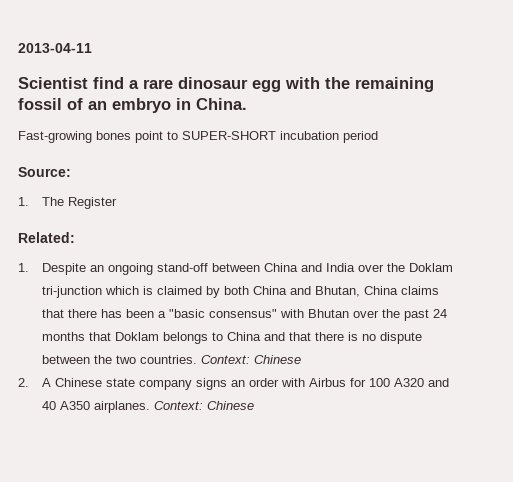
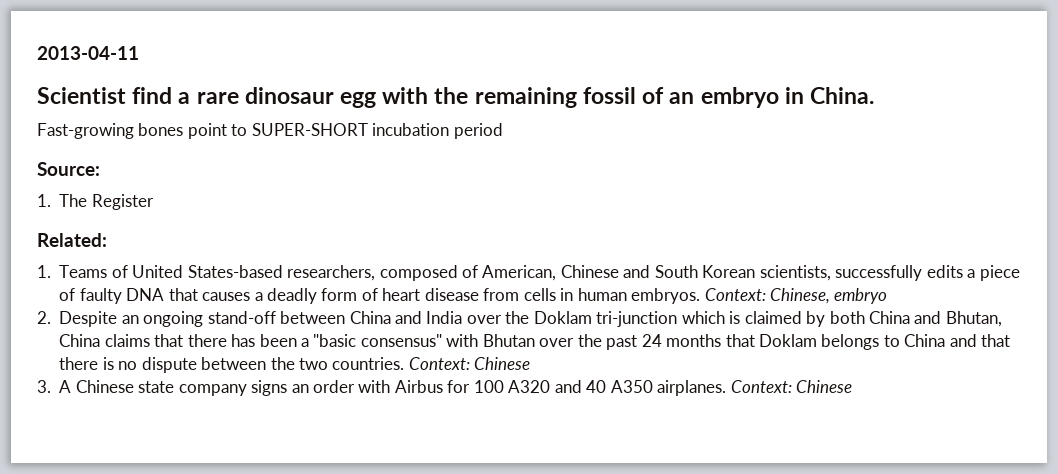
- 1. Despite an ongoing stand-off between China and India over the Doklam tri-junction which is claimed by both China and Bhutan, China claims that there has been a "basic consensus" with Bhutan over the past 24 months that Doklam belongs to China and that there is no dispute between the two countries.
+ 1. Teams of United States-based researchers, composed of American, Chinese and South Korean scientists, successfully edits a piece of faulty DNA that causes a deadly form of heart disease from cells in human embryos. Context: Chinese, embryo
+ 2. Despite an ongoing stand-off between China and India over the Doklam tri-junction which is claimed by both China and Bhutan, China claims that there has been a "basic consensus" with Bhutan over the past 24 months that Doklam belongs to China and that there is no dispute between the two countries.
- 2. A Chinese state company signs an order with Airbus for 100 A320 and 40 A350 airplanes.
+ 3. A Chinese state company signs an order with Airbus for 100 A320 and 40 A350 airplanes.

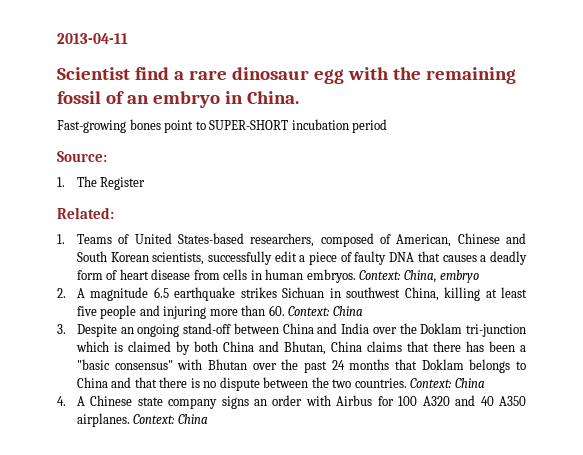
- 1. Teams of United States-based researchers, composed of American, Chinese and South Korean scientists, successfully edits a piece of faulty DNA that causes a deadly form of heart disease from cells in human embryos.
+ 1. Teams of United States-based researchers, composed of American, Chinese and South Korean scientists, successfully edit a piece of faulty DNA that causes a deadly form of heart disease from cells in human embryos.
- Context: Chinese, embryo
+ Context: China, embryo
- 2. Despite an ongoing stand-off between China and India over the Doklam tri-junction which is claimed by both China and Bhutan, China claims that there has been a "basic consensus" with Bhutan over the past 24 months that Doklam belongs to China and that there is no dispute between the two countries. Context: Chinese
- 3. A Chinese state company signs an order with Airbus for 100 A320 and 40 A350 airplanes. Context: Chinese
+ 2. A magnitude 6.5 earthquake strikes Sichuan in southwest China, killing at least five people and injuring more than 60. Context: China
+ 3. Despite an ongoing stand-off between China and India over the Doklam tri-junction which is claimed by both China and Bhutan, China claims that there has been a "basic consensus" with Bhutan over the past 24 months that Doklam belongs to China and that there is no dispute between the two countries. Context: China
+ 4. A Chinese state company signs an order with Airbus for 100 A320 and 40 A350 airplanes. Context: China

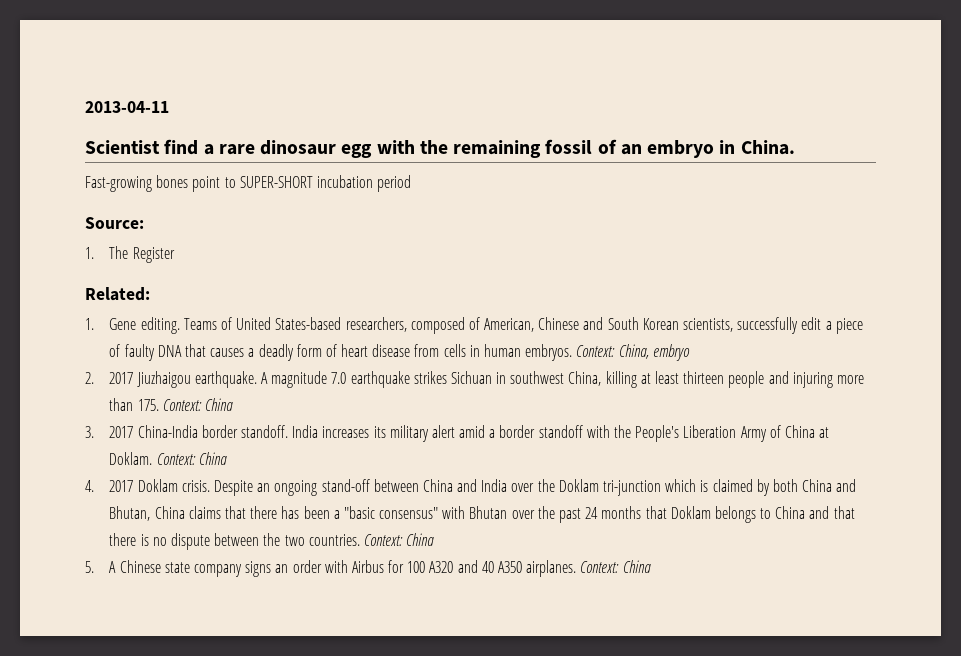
- 1. Teams of United States-based researchers, composed of American, Chinese and South Korean scientists, successfully edit a piece of faulty DNA that causes a deadly form of heart disease from cells in human embryos.
+ 1. Gene editing. Teams of United States-based researchers, composed of American, Chinese and South Korean scientists, successfully edit a piece of faulty DNA that causes a deadly form of heart disease from cells in human embryos.
- 2. A magnitude 6.5 earthquake strikes Sichuan in southwest China, killing at least five people and injuring more than 60. Context: China
+ 2. 2017 Jiuzhaigou earthquake. A magnitude 7.0 earthquake strikes Sichuan in southwest China, killing at least thirteen people and injuring more than 175. Context: China
- 3. Despite an ongoing stand-off between China and India over the Doklam tri-junction which is claimed by both China and Bhutan, China claims that there has been a "basic consensus" with Bhutan over the past 24 months that Doklam belongs to China and that there is no dispute between the two countries.
+ 3. 2017 China-India border standoff. India increases its military alert amid a border standoff with the People's Liberation Army of China at Doklam. Context: China
+ 4. 2017 Doklam crisis. Despite an ongoing stand-off between China and India over the Doklam tri-junction which is claimed by both China and Bhutan, China claims that there has been a "basic consensus" with Bhutan over the past 24 months that Doklam belongs to China and that there is no dispute between the two countries.
- 4. A Chinese state company signs an order with Airbus for 100 A320 and 40 A350 airplanes.
+ 5. A Chinese state company signs an order with Airbus for 100 A320 and 40 A350 airplanes.

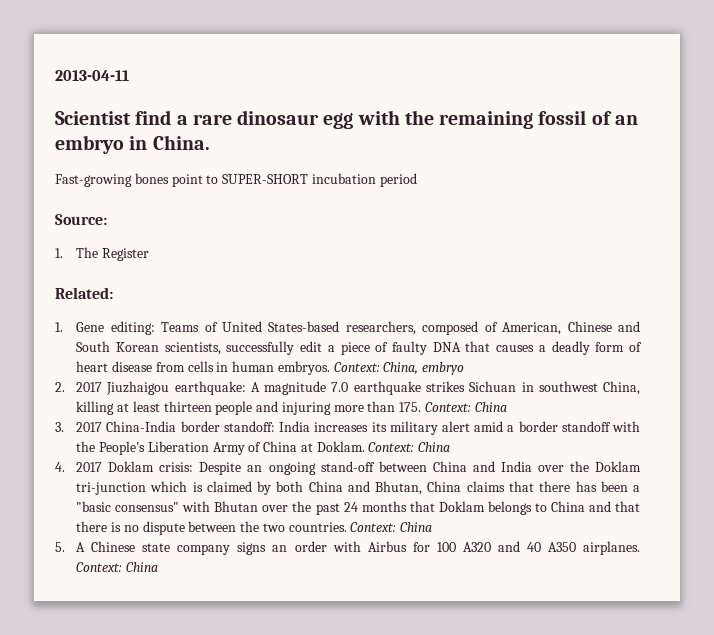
- 1. Gene editing. Teams of United States-based researchers, composed of American, Chinese and South Korean scientists, successfully edit a piece of faulty DNA that causes a deadly form of heart disease from cells in human embryos.
+ 1. Gene editing: Teams of United States-based researchers, composed of American, Chinese and South Korean scientists, successfully edit a piece of faulty DNA that causes a deadly form of heart disease from cells in human embryos.
- 2. 2017 Jiuzhaigou earthquake. A magnitude 7.0 earthquake strikes Sichuan in southwest China, killing at least thirteen people and injuring more than 175. Context: China
+ 2. 2017 Jiuzhaigou earthquake: A magnitude 7.0 earthquake strikes Sichuan in southwest China, killing at least thirteen people and injuring more than 175. Context: China
- 3. 2017 China-India border standoff. India increases its military alert amid a border standoff with the People's Liberation Army of China at Doklam.
+ 3. 2017 China-India border standoff: India increases its military alert amid a border standoff with the People's Liberation Army of China at Doklam.
- 4. 2017 Doklam crisis. Despite an ongoing stand-off between China and India over the Doklam tri-junction which is claimed by both China and Bhutan, China claims that there has been a "basic consensus" with Bhutan over the past 24 months that Doklam belongs to China and that there is no dispute between the two countries.
+ 4. 2017 Doklam crisis: Despite an ongoing stand-off between China and India over the Doklam tri-junction which is claimed by both China and Bhutan, China claims that there has been a "basic consensus" with Bhutan over the past 24 months that Doklam belongs to China and that there is no dispute between the two countries.

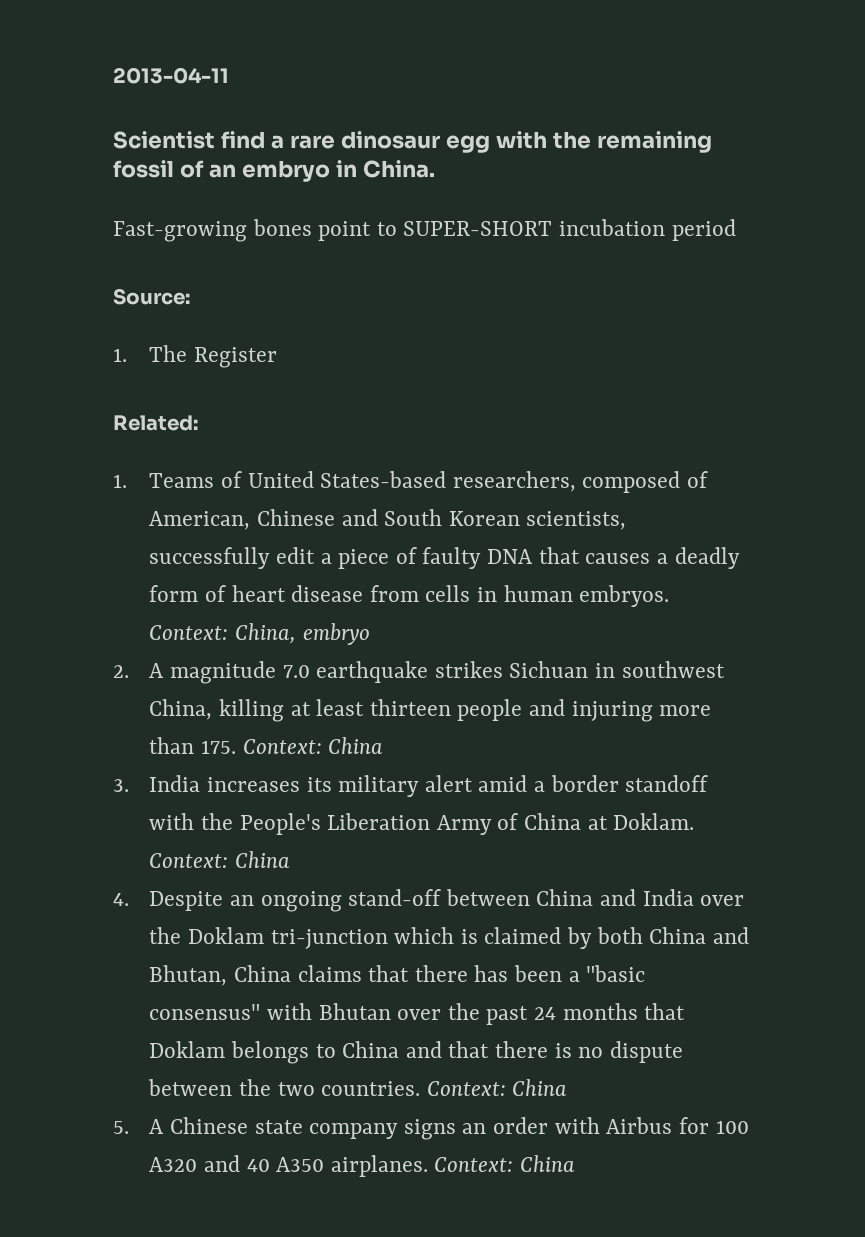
- 1. Gene editing: Teams of United States-based researchers, composed of American, Chinese and South Korean scientists, successfully edit a piece of faulty DNA that causes a deadly form of heart disease from cells in human embryos.
+ 1. Teams of United States-based researchers, composed of American, Chinese and South Korean scientists, successfully edit a piece of faulty DNA that causes a deadly form of heart disease from cells in human embryos.
- 2. 2017 Jiuzhaigou earthquake: A magnitude 7.0 earthquake strikes Sichuan in southwest China, killing at least thirteen people and injuring more than 175. Context: China
+ 2. A magnitude 7.0 earthquake strikes Sichuan in southwest China, killing at least thirteen people and injuring more than 175. Context: China
- 3. 2017 China-India border standoff: India increases its military alert amid a border standoff with the People's Liberation Army of China at Doklam.
+ 3. India increases its military alert amid a border standoff with the People's Liberation Army of China at Doklam.
- 4. 2017 Doklam crisis: Despite an ongoing stand-off between China and India over the Doklam tri-junction which is claimed by both China and Bhutan, China claims that there has been a "basic consensus" with Bhutan over the past 24 months that Doklam belongs to China and that there is no dispute between the two countries.
+ 4. Despite an ongoing stand-off between China and India over the Doklam tri-junction which is claimed by both China and Bhutan, China claims that there has been a "basic consensus" with Bhutan over the past 24 months that Doklam belongs to China and that there is no dispute between the two countries.

